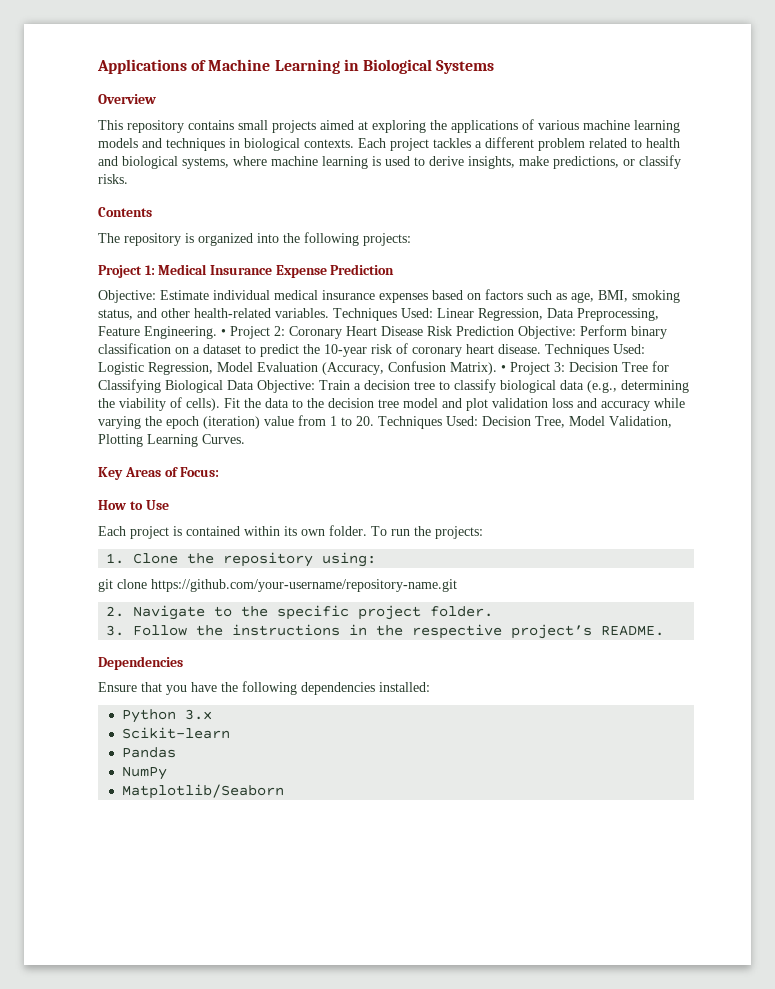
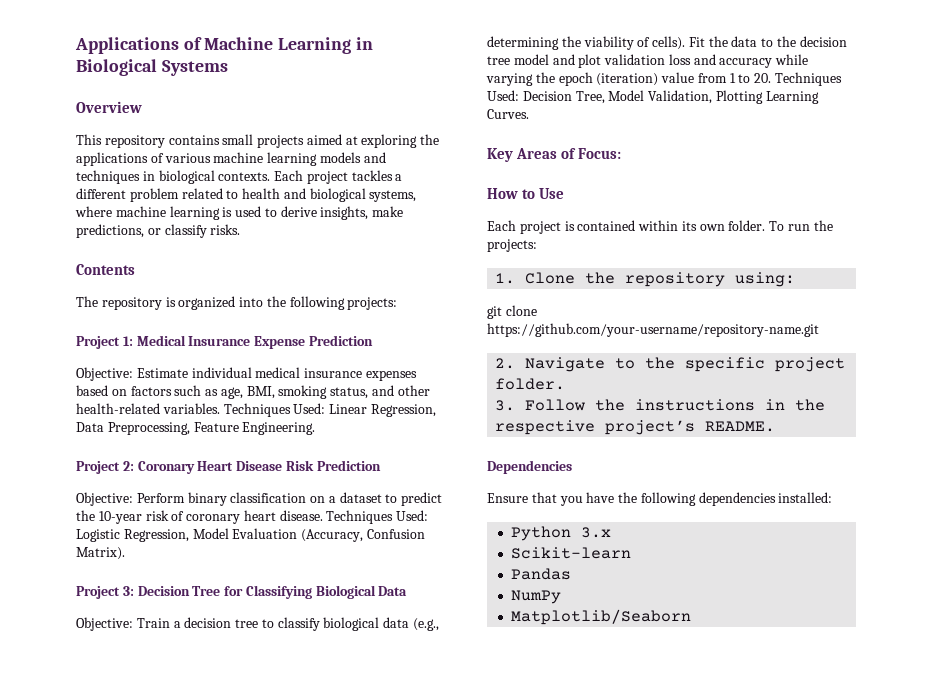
- Techniques Used: Linear Regression, Data Preprocessing, Feature Engineering. • Project 2: Coronary Heart Disease Risk Prediction Objective: Perform binary classification on a dataset to predict the 10-year risk of coronary heart disease.
+ Techniques Used: Linear Regression, Data Preprocessing, Feature Engineering.
+ Project 2: Coronary Heart Disease Risk Prediction
+ Objective: Perform binary classification on a dataset to predict the 10-year risk of coronary heart disease.
- Techniques Used: Logistic Regression, Model Evaluation (Accuracy, Confusion Matrix). • Project 3: Decision Tree for Classifying Biological Data Objective: Train a decision tree to classify biological data (e.g., determining the viability of cells).
+ Techniques Used: Logistic Regression, Model Evaluation (Accuracy, Confusion Matrix).
+ Project 3: Decision Tree for Classifying Biological Data
+ Objective: Train a decision tree to classify biological data (e.g., determining the viability of cells).

